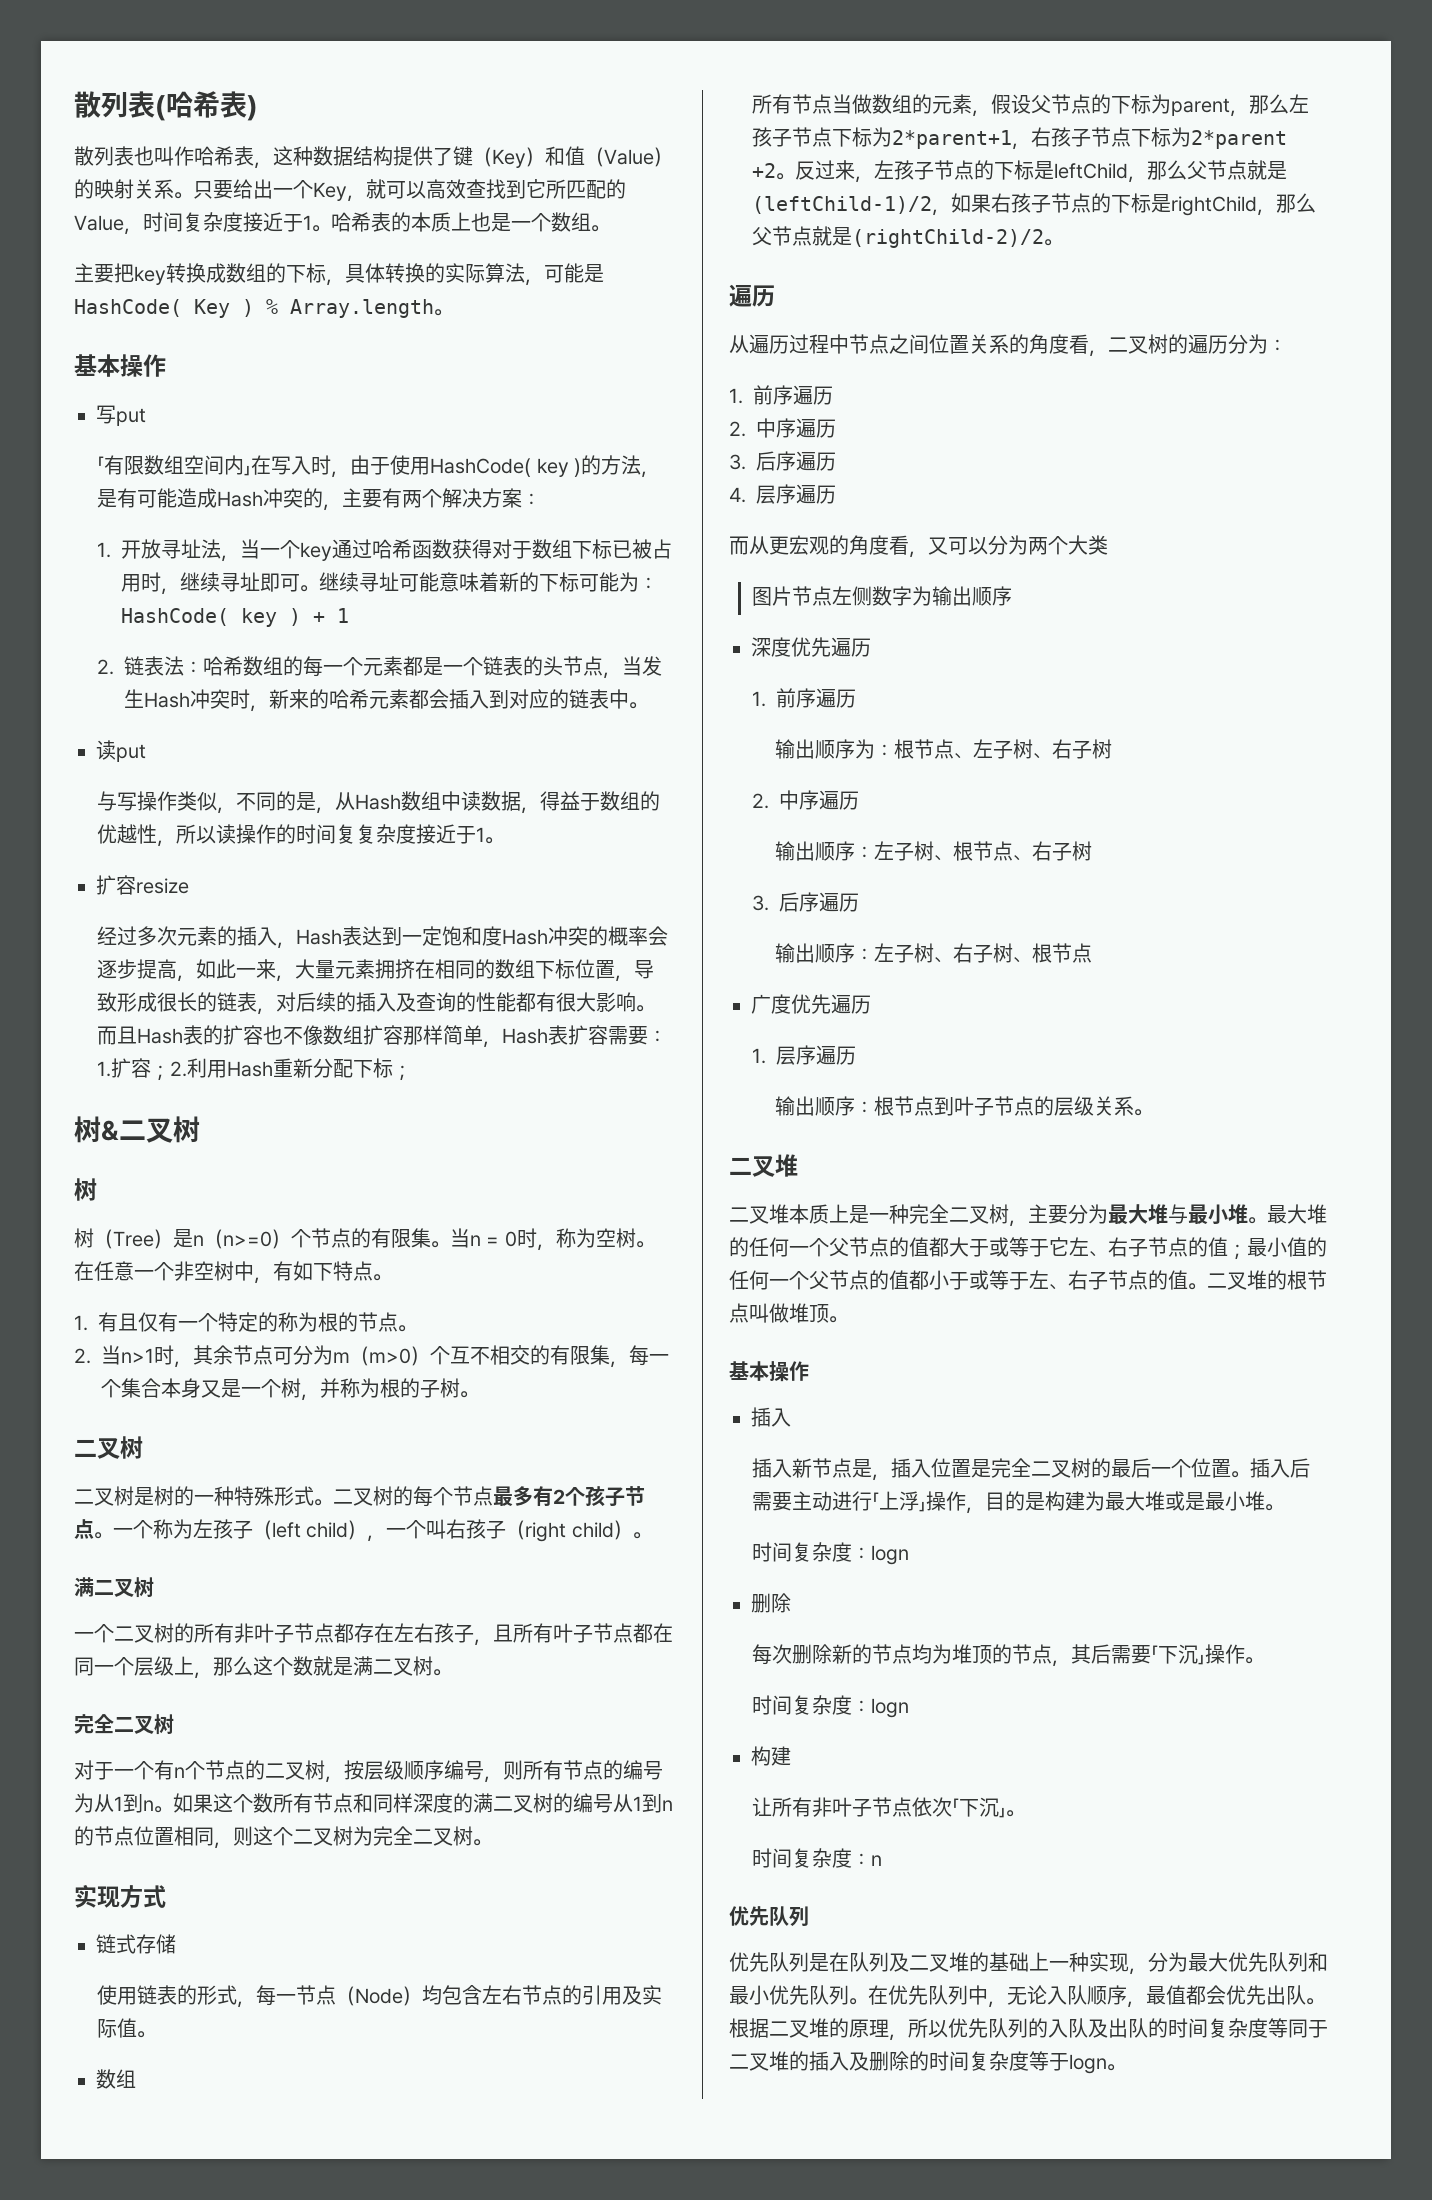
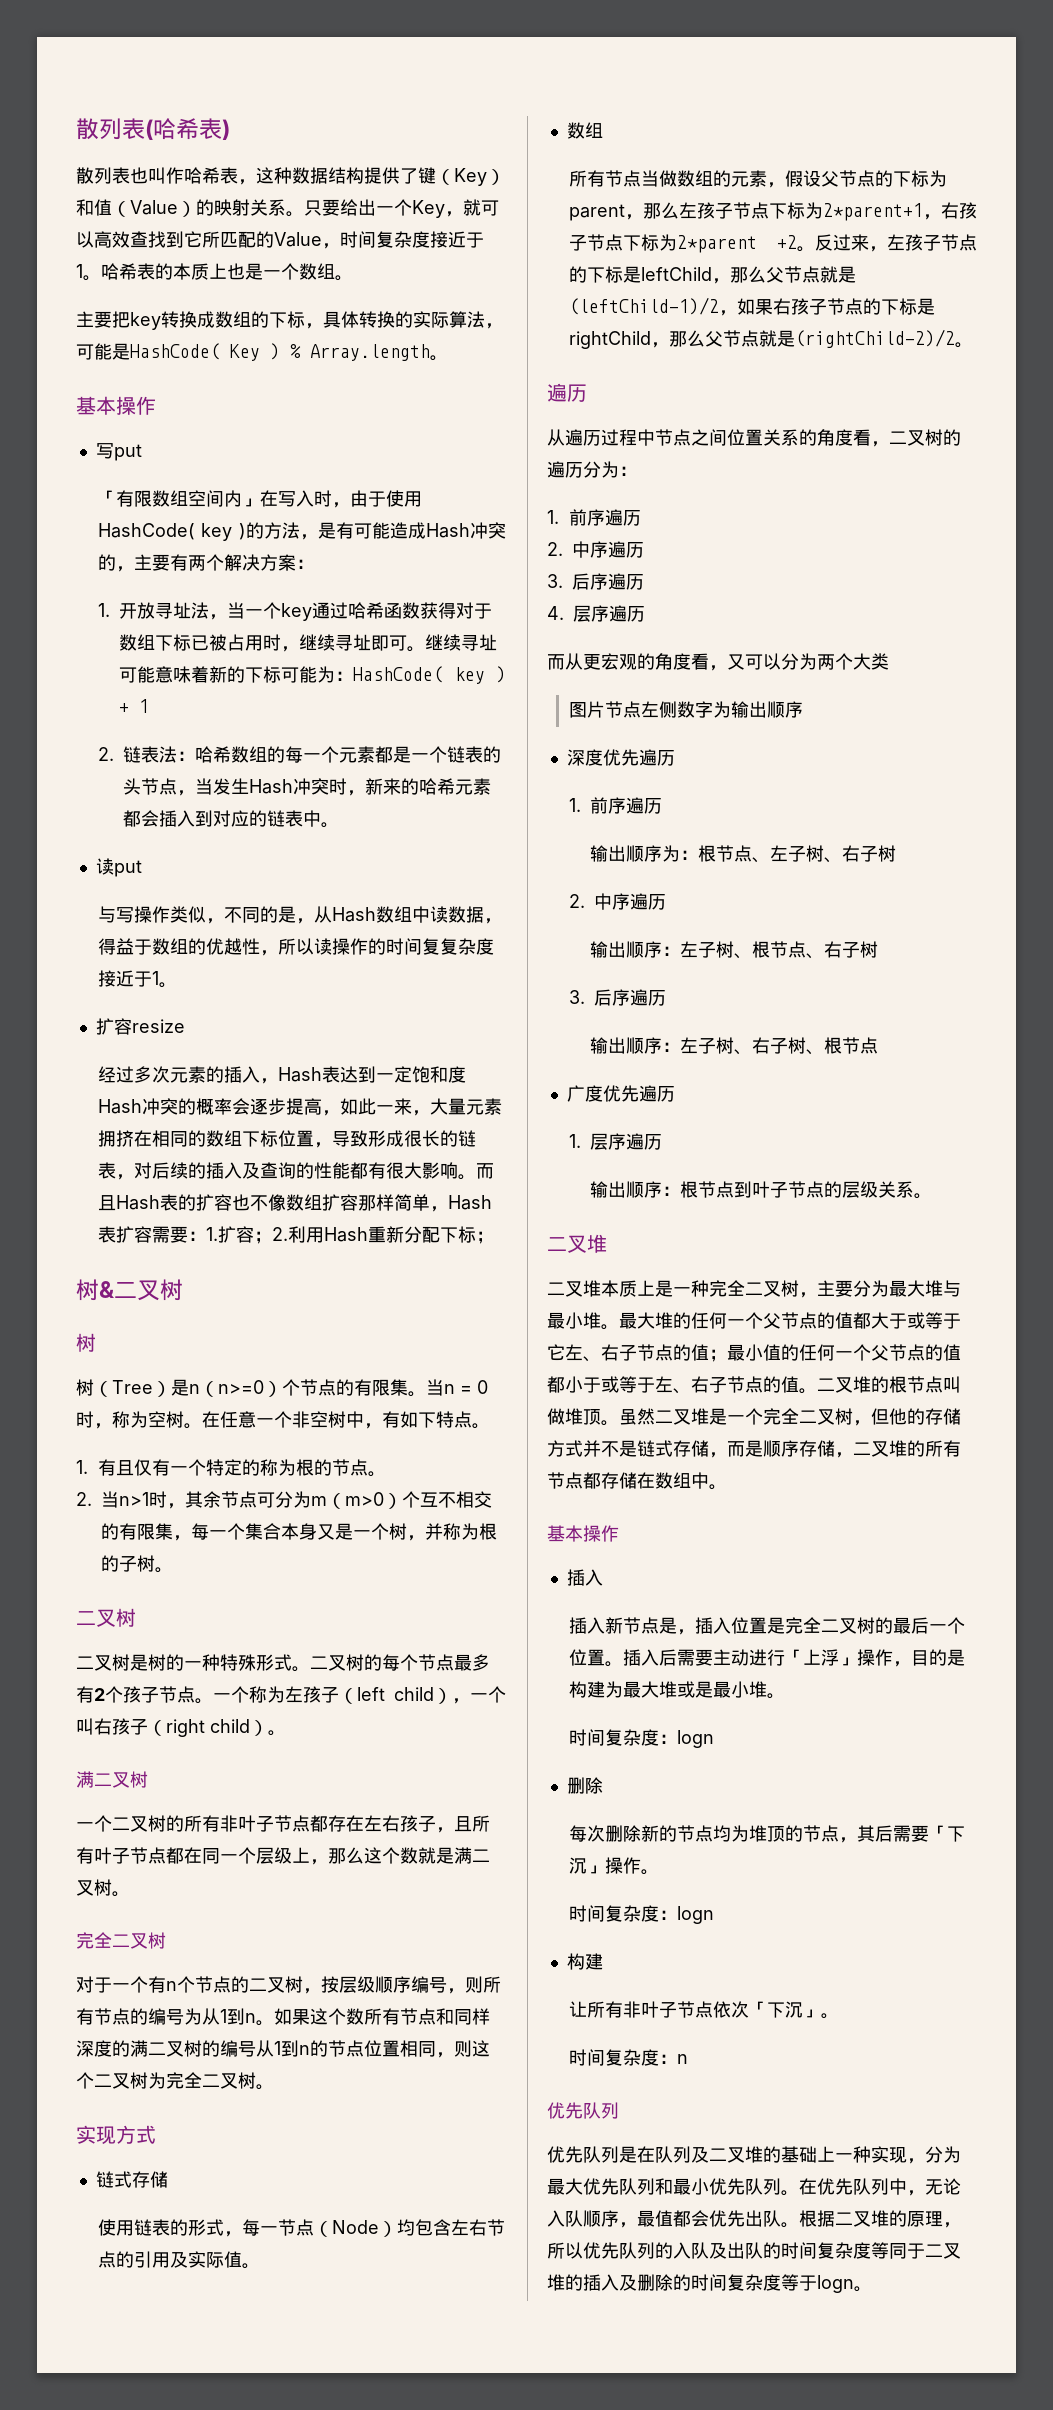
+ 虽然二叉堆是一个完全二叉树，但他的存储方式并不是链式存储，而是顺序存储，二叉堆的所有节点都存储在数组中。

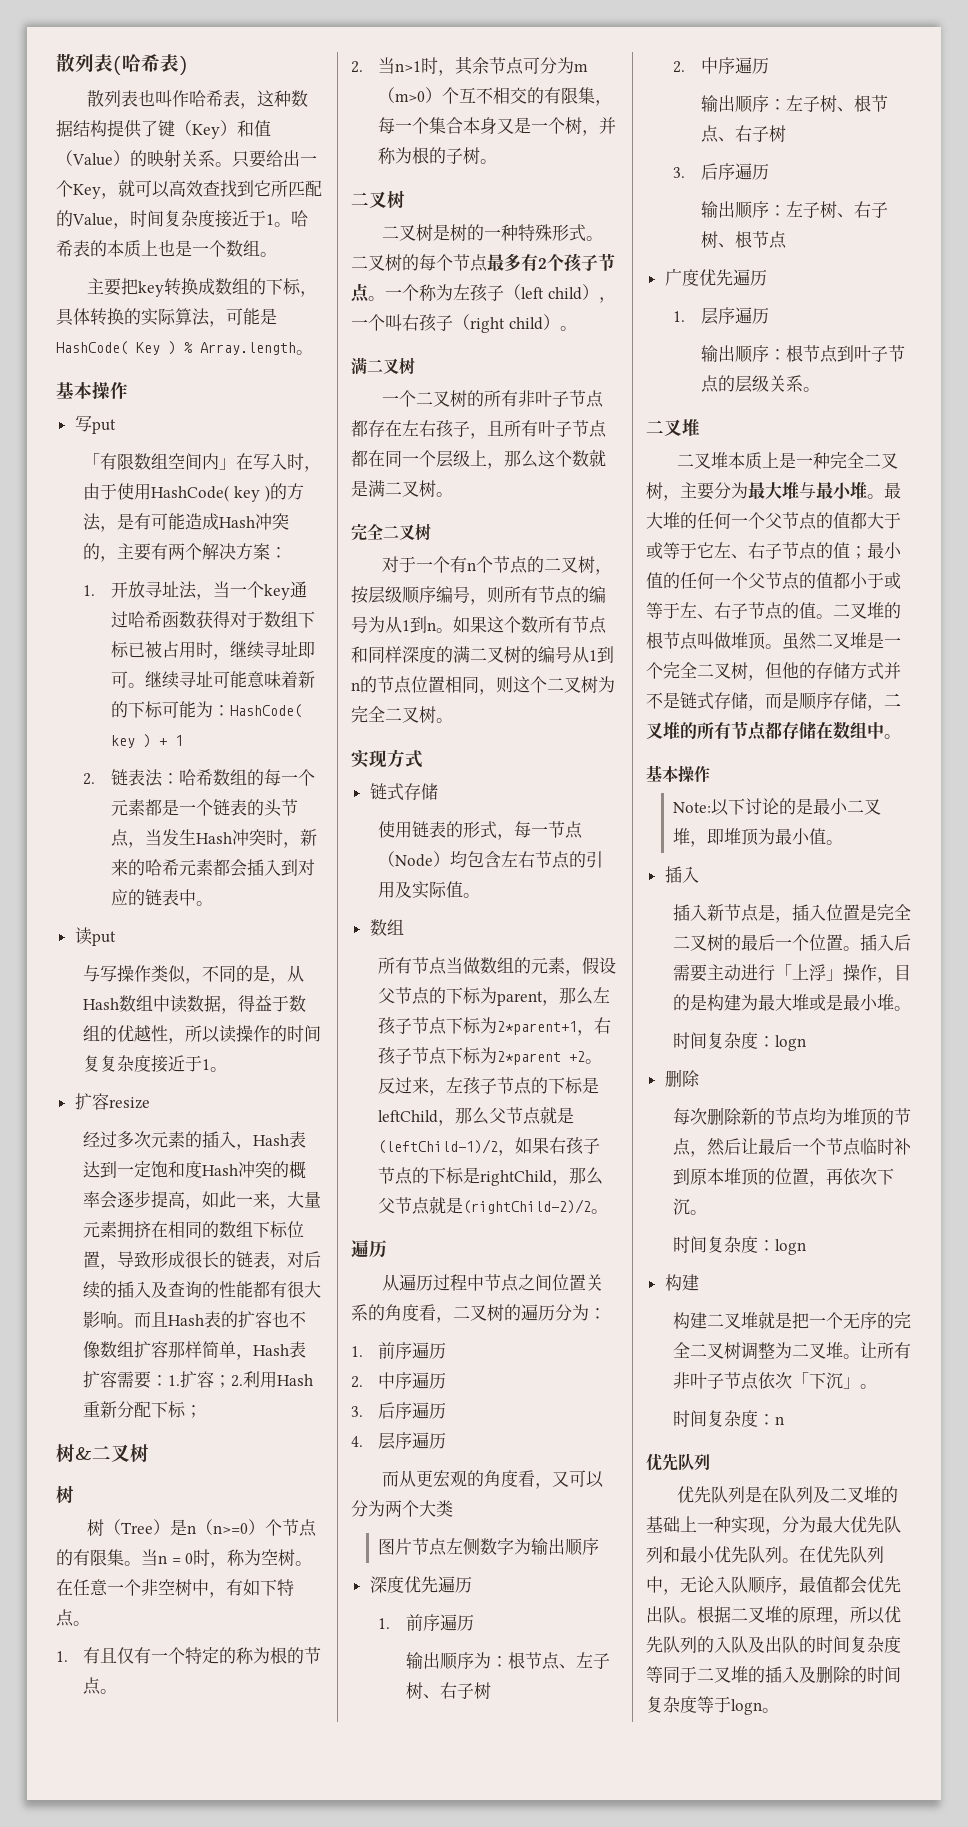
+ Note:以下讨论的是最小二叉堆，即堆顶为最小值。
- 每次删除新的节点均为堆顶的节点，其后需要「下沉」操作。
+ 每次删除新的节点均为堆顶的节点，然后让最后一个节点临时补到原本堆顶的位置，再依次下沉。
+ 构建二叉堆就是把一个无序的完全二叉树调整为二叉堆。

